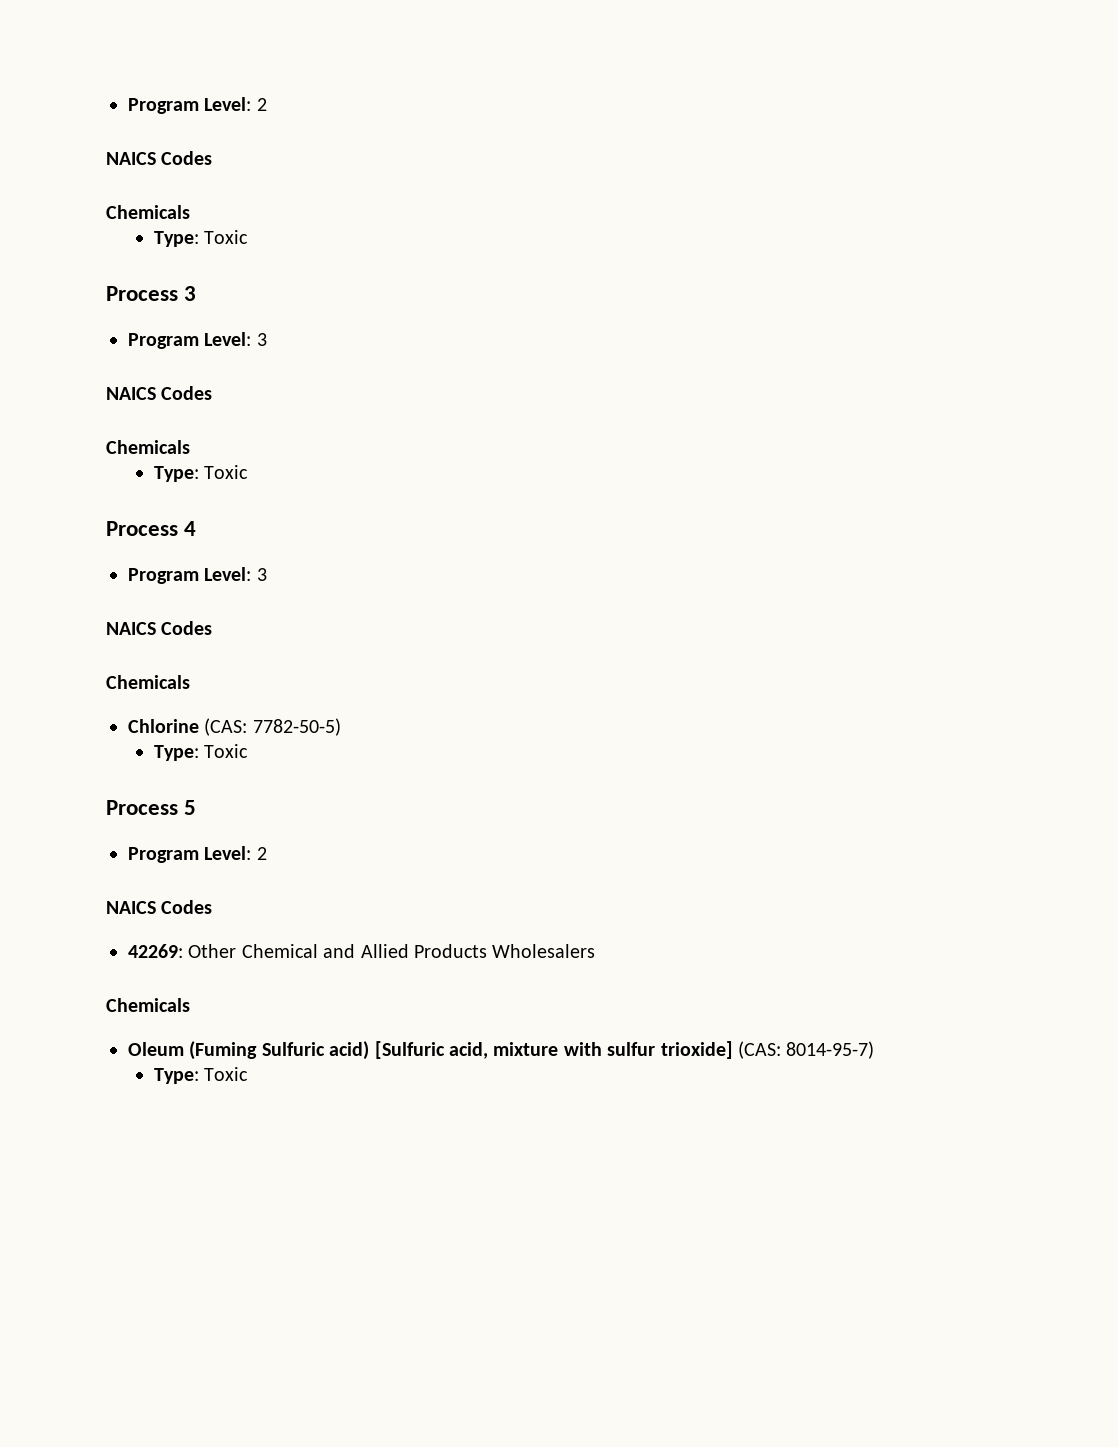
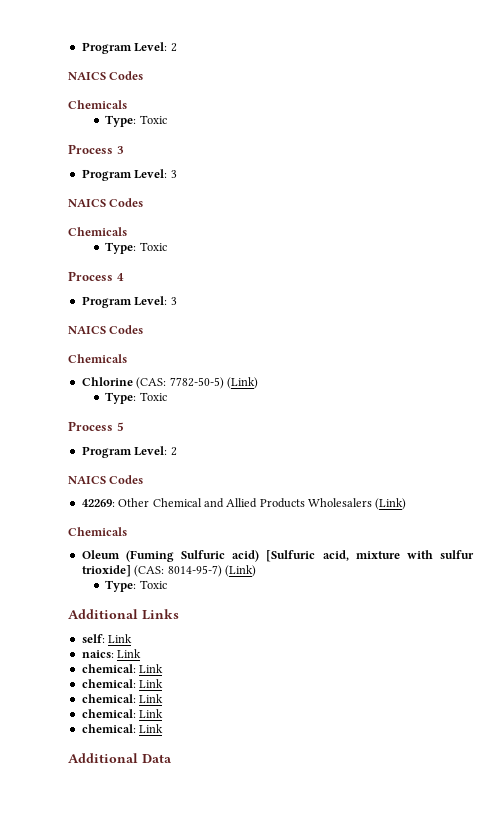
- Chlorine (CAS: 7782-50-5)
+ Chlorine (CAS: 7782-50-5) (Link)
- 42269: Other Chemical and Allied Products Wholesalers
+ 42269: Other Chemical and Allied Products Wholesalers (Link)
- Oleum (Fuming Sulfuric acid) [Sulfuric acid, mixture with sulfur trioxide] (CAS: 8014-95-7)
+ Oleum (Fuming Sulfuric acid) [Sulfuric acid, mixture with sulfur trioxide] (CAS: 8014-95-7) (Link)
  Type: Toxic
+ Additional Links
+ self: Link
+ naics: Link
+ chemical: Link
+ chemical: Link
+ chemical: Link
+ chemical: Link
+ chemical: Link
+ Additional Data

